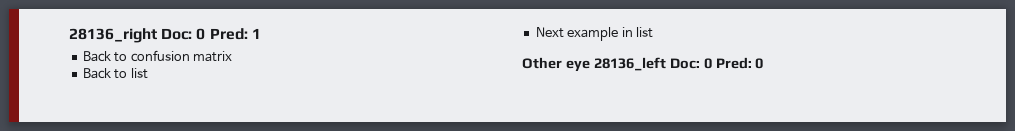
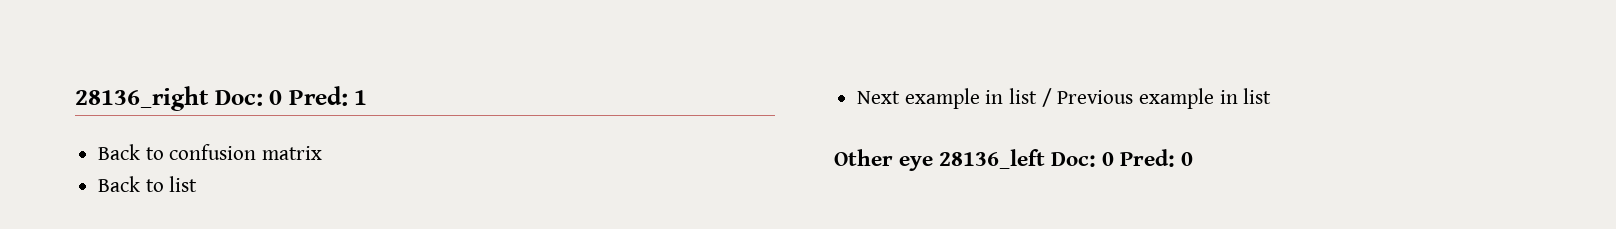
- Next example in list
+ Next example in list / Previous example in list

